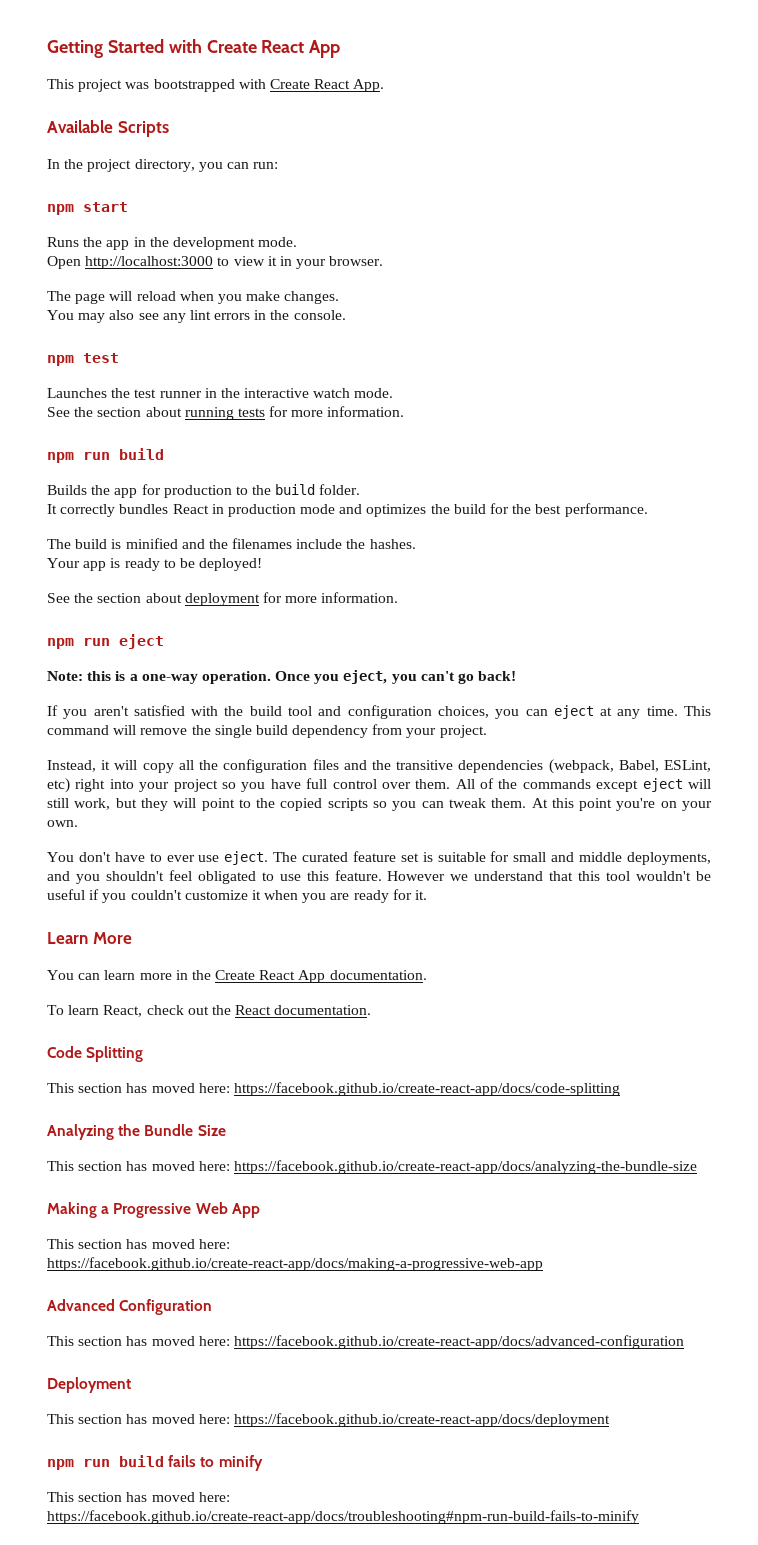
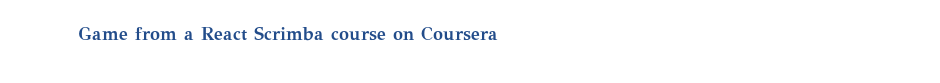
- Getting Started with Create React App
- This project was bootstrapped with Create React App.
- Available Scripts
- In the project directory, you can run:
- npm start
- Runs the app in the development mode.
- Open http://localhost:3000 to view it in your browser.
- The page will reload when you make changes.
- You may also see any lint errors in the console.
- npm test
- Launches the test runner in the interactive watch mode.
- See the section about running tests for more information.
- npm run build
- Builds the app for production to the build folder.
- It correctly bundles React in production mode and optimizes the build for the best performance.
- The build is minified and the filenames include the hashes.
- Your app is ready to be deployed!
- See the section about deployment for more information.
- npm run eject
- Note: this is a one-way operation. Once you eject, you can't go back!
- If you aren't satisfied with the build tool and configuration choices, you can eject at any time. This command will remove the single build dependency from your project.
- Instead, it will copy all the configuration files and the transitive dependencies (webpack, Babel, ESLint, etc) right into your project so you have full control over them. All of the commands except eject will still work, but they will point to the copied scripts so you can tweak them. At this point you're on your own.
- You don't have to ever use eject. The curated feature set is suitable for small and middle deployments, and you shouldn't feel obligated to use this feature. However we understand that this tool wouldn't be useful if you couldn't customize it when you are ready for it.
- Learn More
- You can learn more in the Create React App documentation.
- To learn React, check out the React documentation.
- Code Splitting
- This section has moved here: https://facebook.github.io/create-react-app/docs/code-splitting
- Analyzing the Bundle Size
- This section has moved here: https://facebook.github.io/create-react-app/docs/analyzing-the-bundle-size
- Making a Progressive Web App
- This section has moved here: https://facebook.github.io/create-react-app/docs/making-a-progressive-web-app
- Advanced Configuration
- This section has moved here: https://facebook.github.io/create-react-app/docs/advanced-configuration
- Deployment
- This section has moved here: https://facebook.github.io/create-react-app/docs/deployment
- npm run build fails to minify
- This section has moved here: https://facebook.github.io/create-react-app/docs/troubleshooting#npm-run-build-fails-to-minify
+ Game from a React Scrimba course on Coursera

